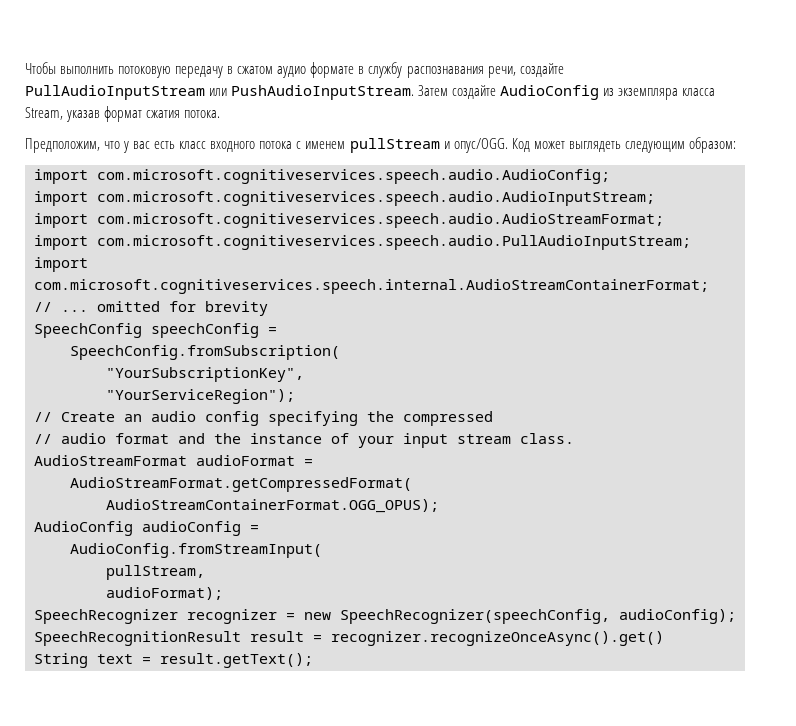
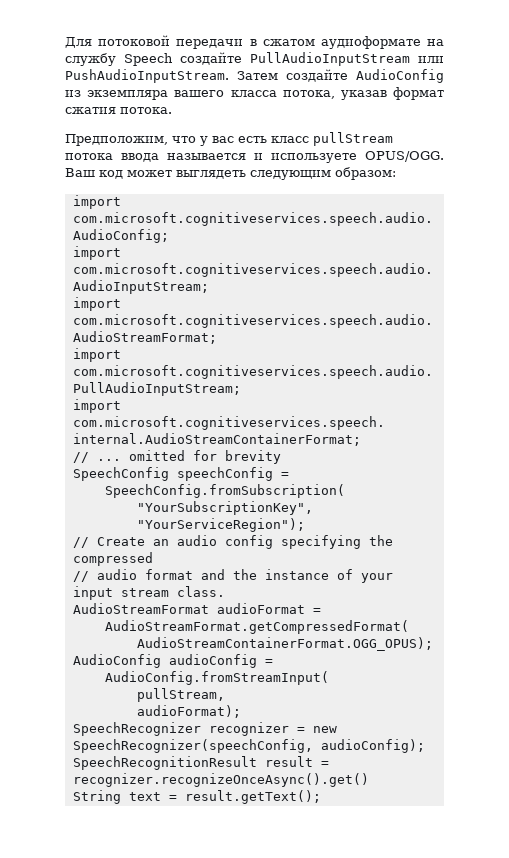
- Чтобы выполнить потоковую передачу в сжатом аудио формате в службу распознавания речи, создайте PullAudioInputStream или PushAudioInputStream.
+ Для потоковой передачи в сжатом аудиоформате на службу Speech создайте PullAudioInputStream или PushAudioInputStream.
- Затем создайте AudioConfig из экземпляра класса Stream, указав формат сжатия потока.
+ Затем создайте AudioConfig из экземпляра вашего класса потока, указав формат сжатия потока.
- Предположим, что у вас есть класс входного потока с именем pullStream и опус/OGG. Код может выглядеть следующим образом:
+ Предположим, что у вас есть класс pullStream потока ввода называется и используете OPUS/OGG. Ваш код может выглядеть следующим образом:

